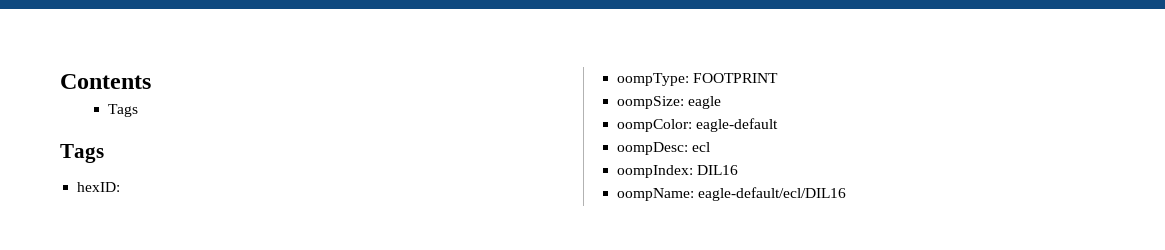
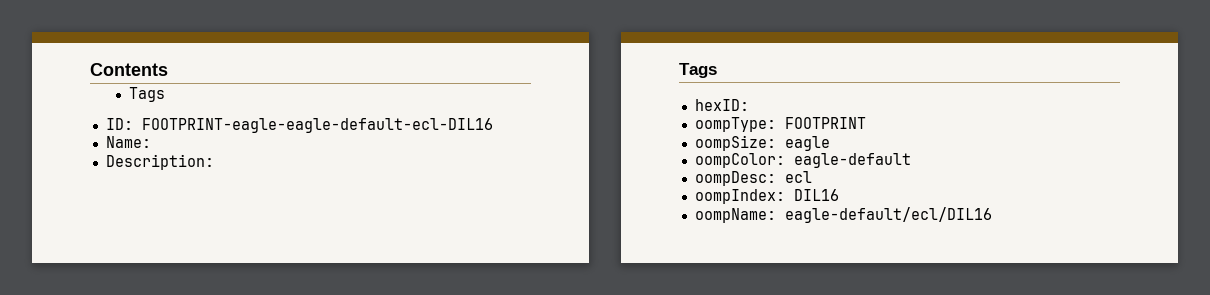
+ ID: FOOTPRINT-eagle-eagle-default-ecl-DIL16
+ Name:
+ Description:

